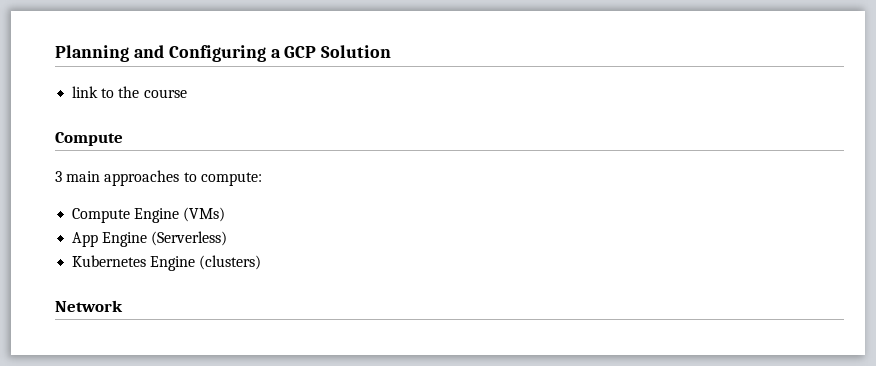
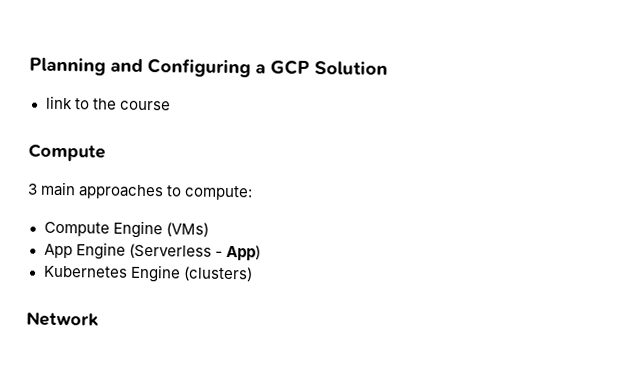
- App Engine (Serverless)
+ App Engine (Serverless - App)

